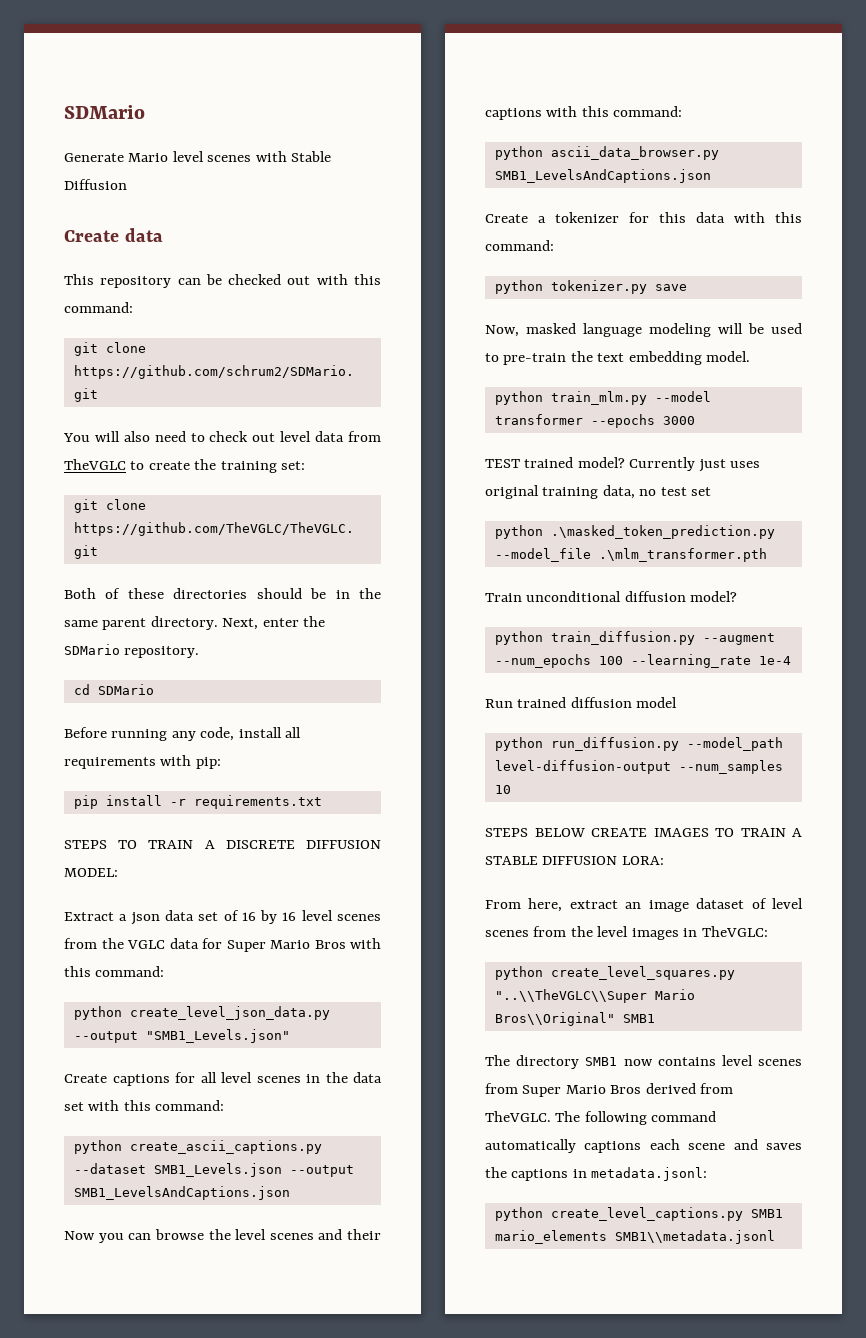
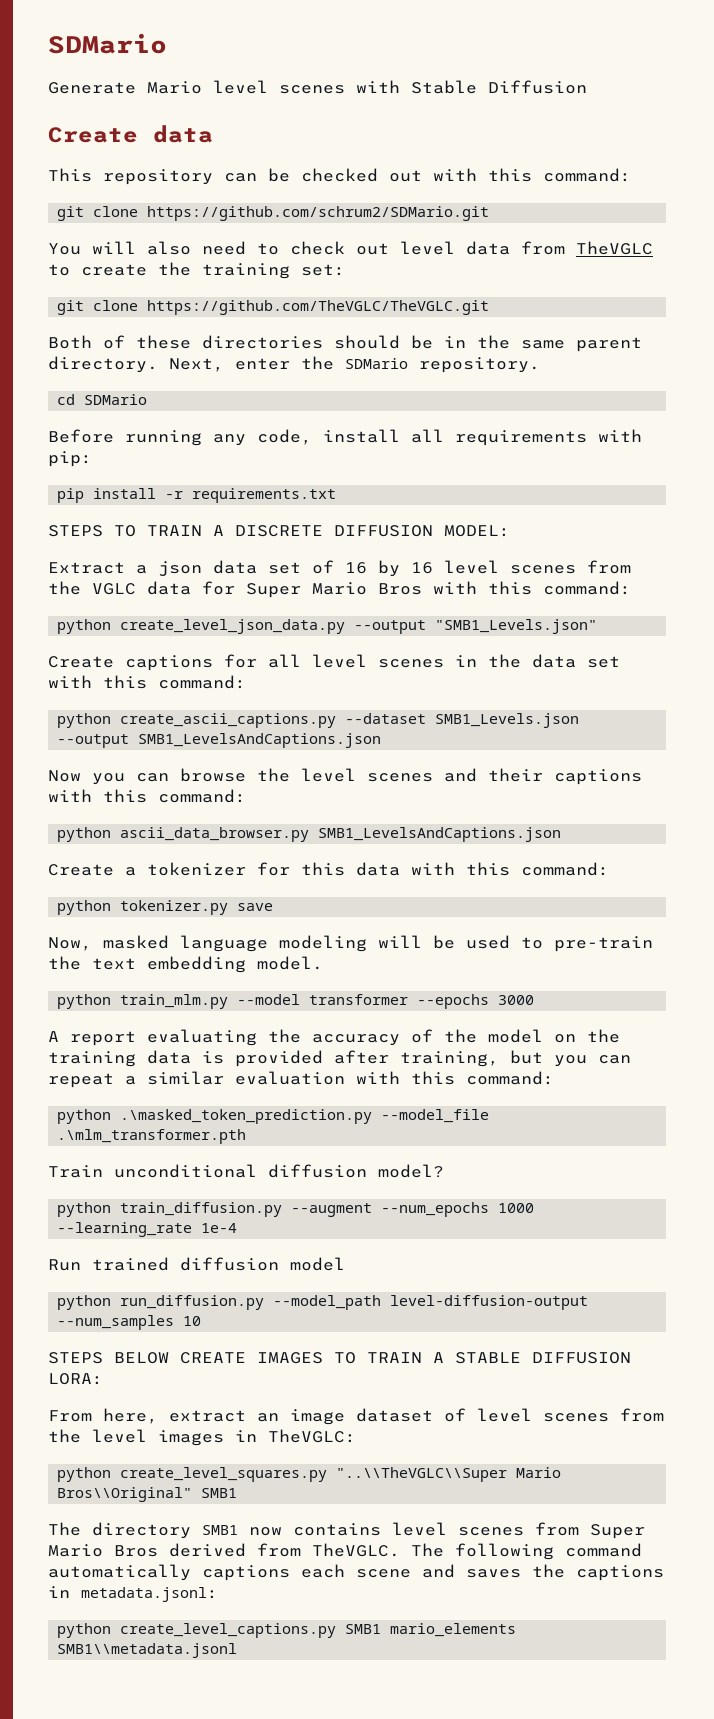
- TEST trained model? Currently just uses original training data, no test set
+ A report evaluating the accuracy of the model on the training data is provided after training, but you can repeat a similar evaluation with this command:
- python train_diffusion.py --augment --num_epochs 100 --learning_rate 1e-4
+ python train_diffusion.py --augment --num_epochs 1000 --learning_rate 1e-4

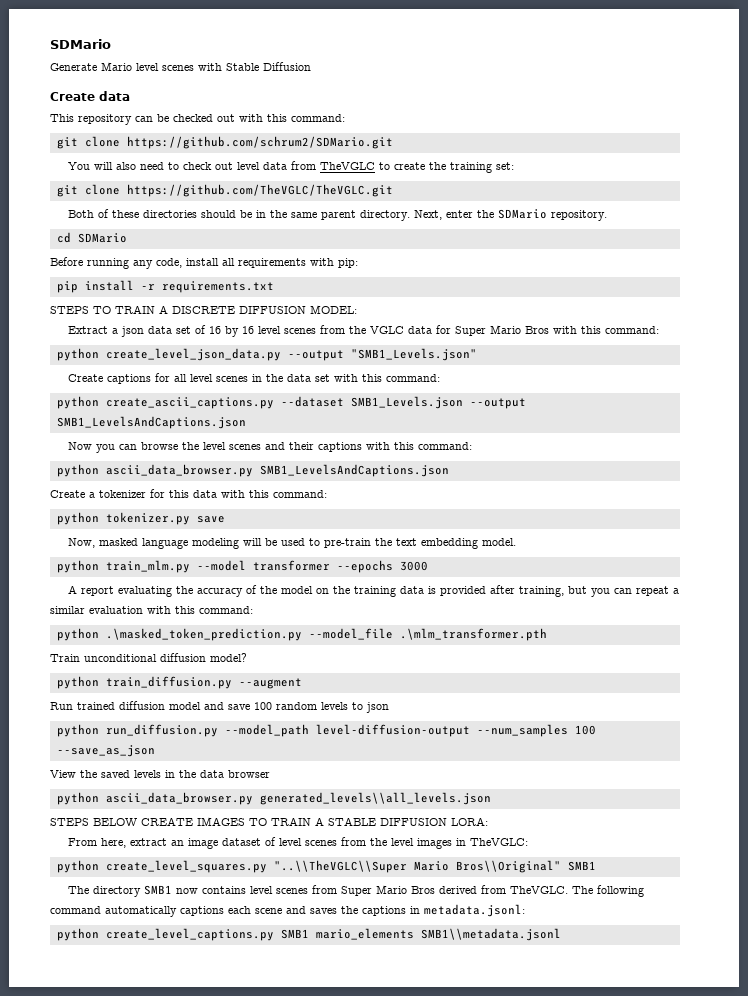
- python train_diffusion.py --augment --num_epochs 1000 --learning_rate 1e-4
+ python train_diffusion.py --augment
- Run trained diffusion model
+ Run trained diffusion model and save 100 random levels to json
- python run_diffusion.py --model_path level-diffusion-output --num_samples 10
+ python run_diffusion.py --model_path level-diffusion-output --num_samples 100 --save_as_json
+ View the saved levels in the data browser
+ python ascii_data_browser.py generated_levels\\all_levels.json

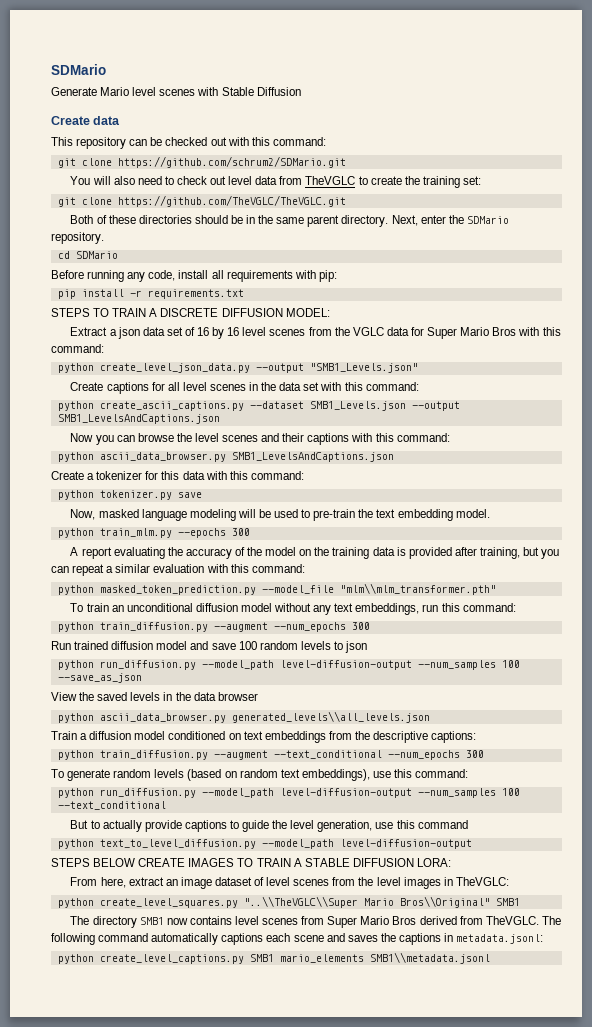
- python train_mlm.py --model transformer --epochs 3000
+ python train_mlm.py --epochs 300
- python .\masked_token_prediction.py --model_file .\mlm_transformer.pth
- Train unconditional diffusion model?
- python train_diffusion.py --augment
+ python masked_token_prediction.py --model_file "mlm\\mlm_transformer.pth"
+ To train an unconditional diffusion model without any text embeddings, run this command:
+ python train_diffusion.py --augment --num_epochs 300
+ Train a diffusion model conditioned on text embeddings from the descriptive captions:
+ python train_diffusion.py --augment --text_conditional --num_epochs 300
+ To generate random levels (based on random text embeddings), use this command:
+ python run_diffusion.py --model_path level-diffusion-output --num_samples 100 --text_conditional
+ But to actually provide captions to guide the level generation, use this command
+ python text_to_level_diffusion.py --model_path level-diffusion-output

